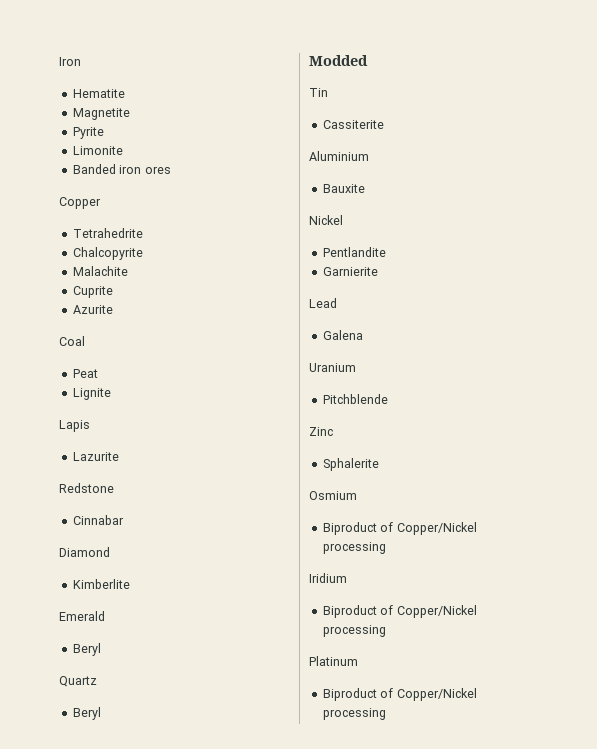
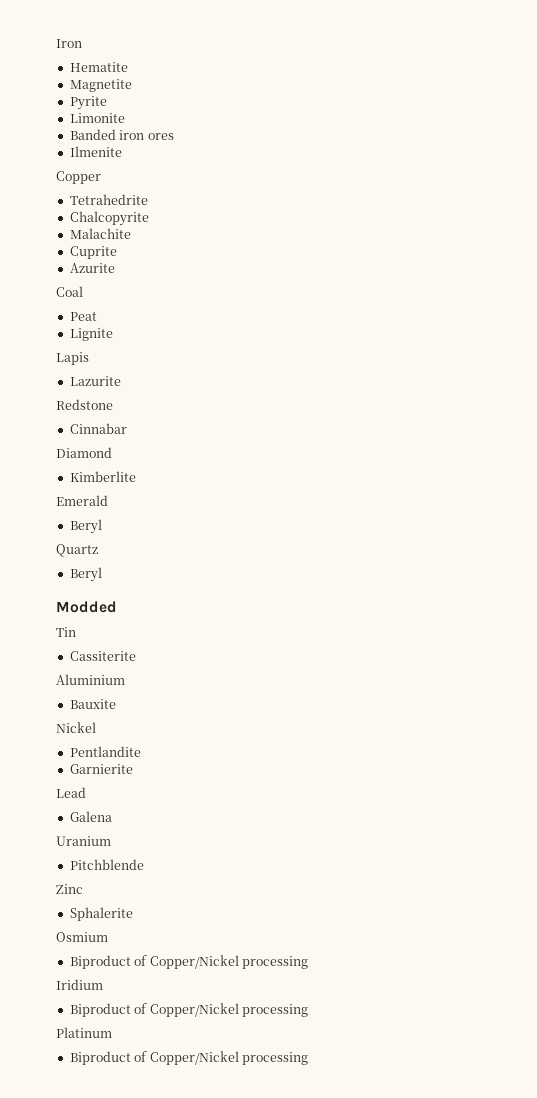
+ Ilmenite

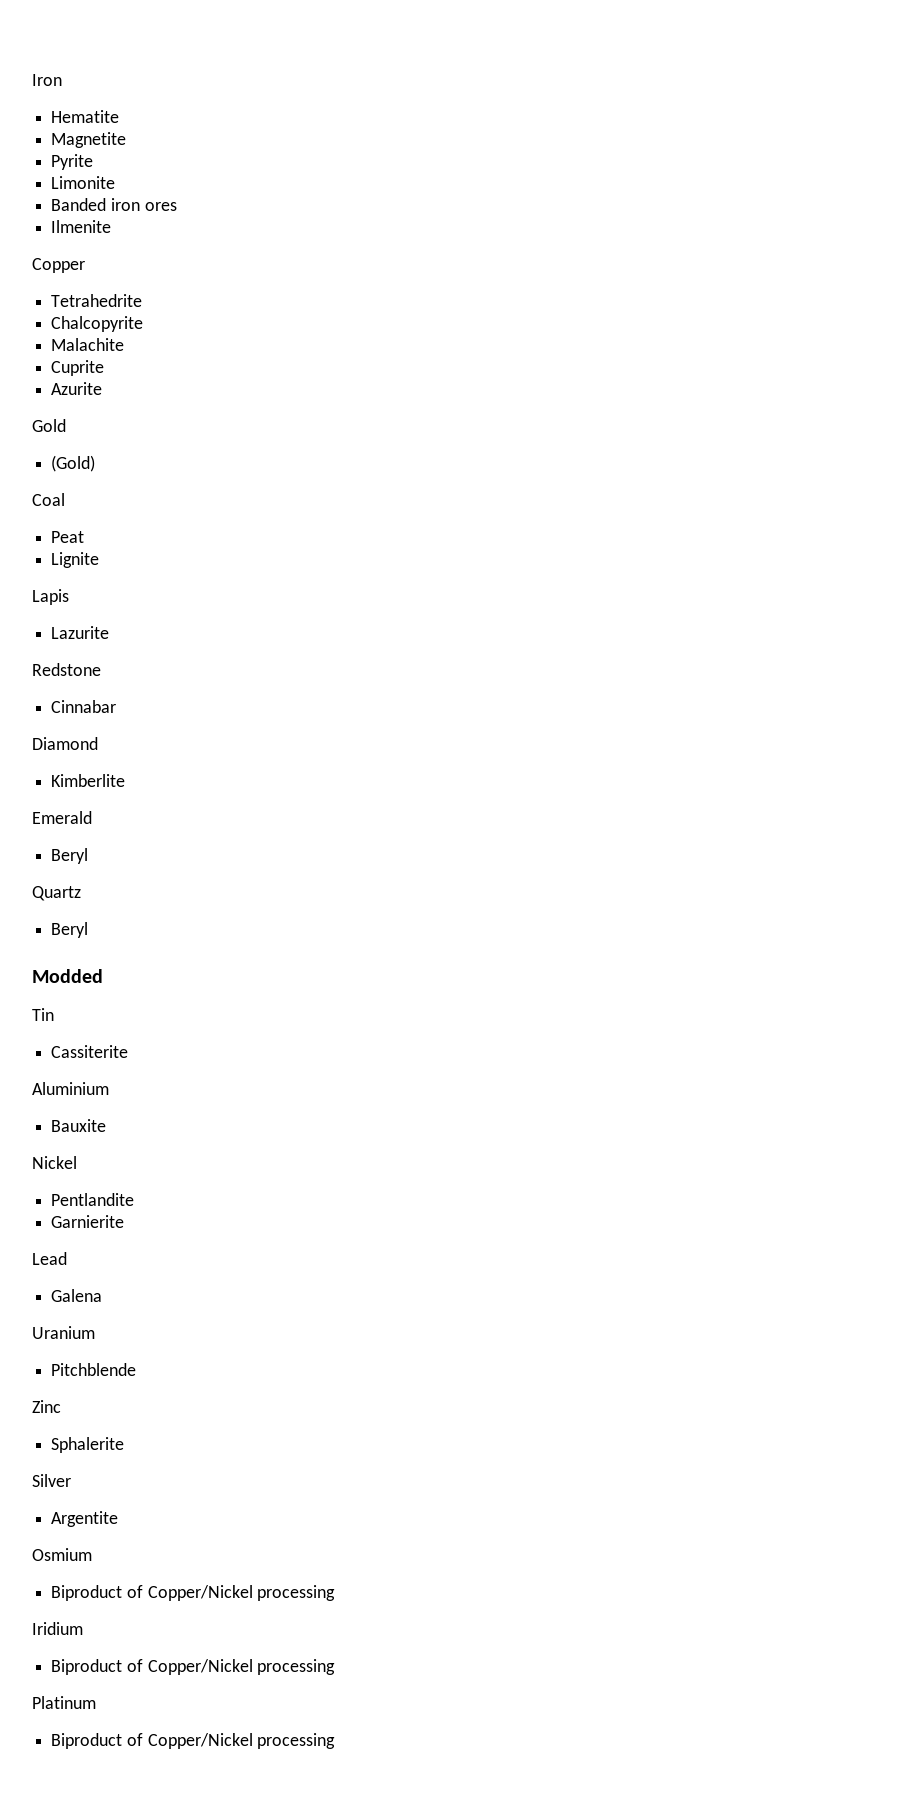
+ Gold
+ (Gold)
+ Silver
+ Argentite

